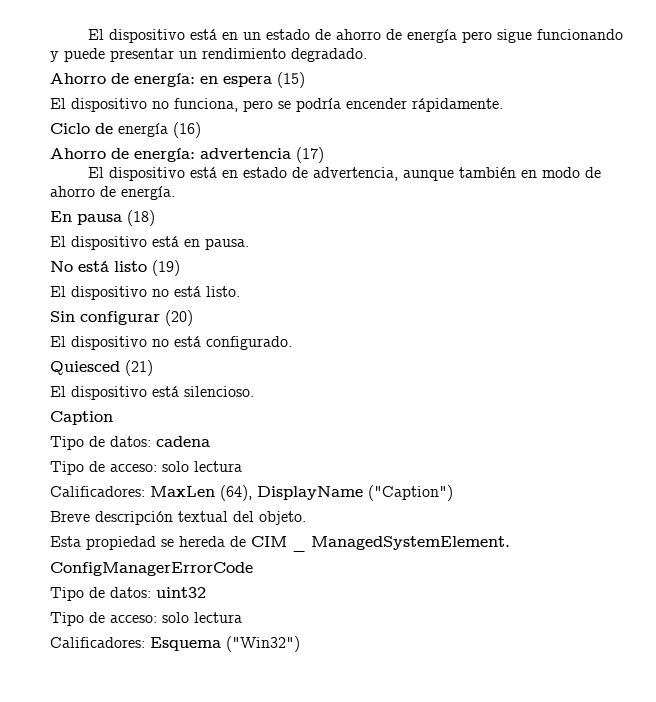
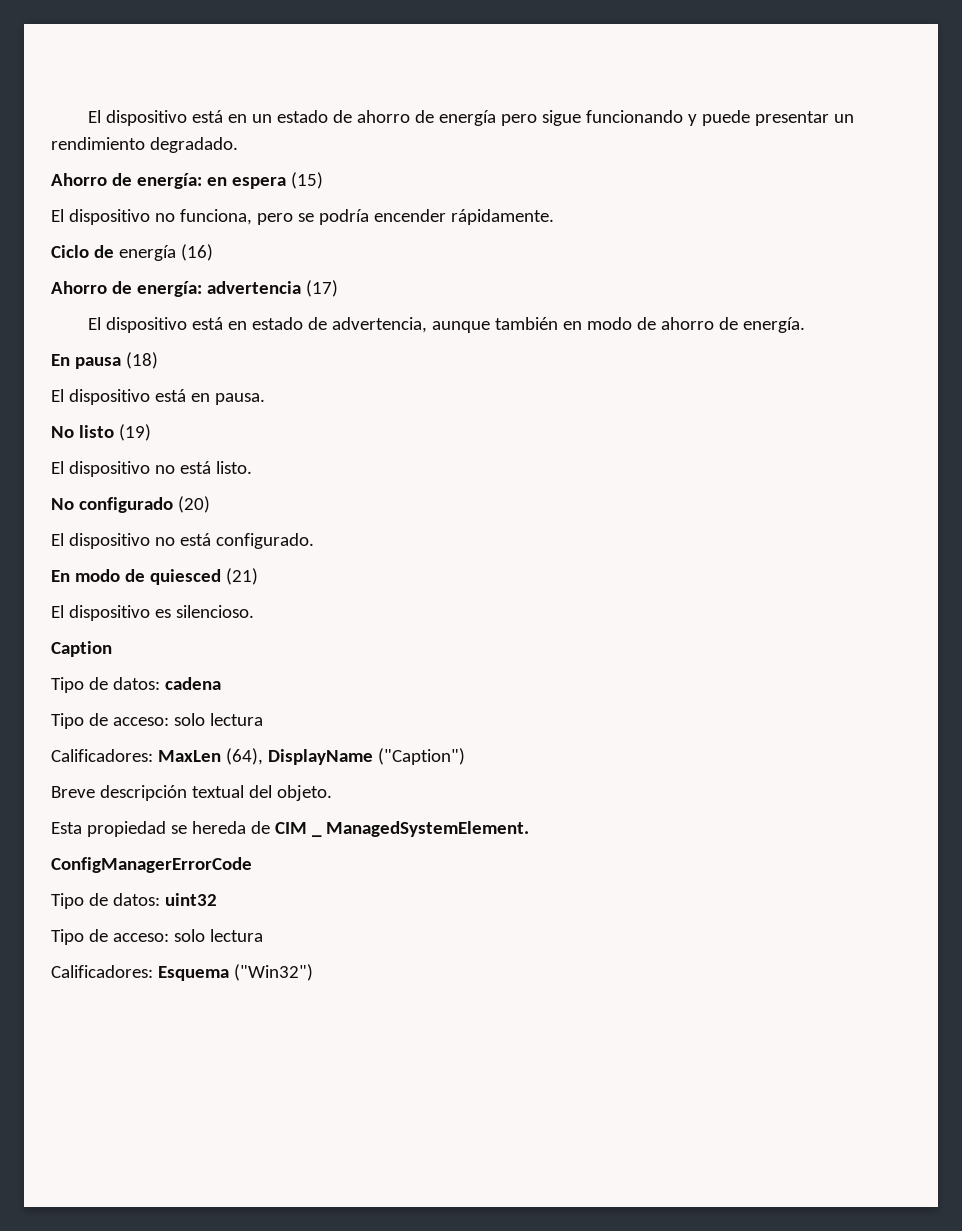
- No está listo (19)
+ No listo (19)
- Sin configurar (20)
+ No configurado (20)
- Quiesced (21)
+ En modo de quiesced (21)
- El dispositivo está silencioso.
+ El dispositivo es silencioso.

